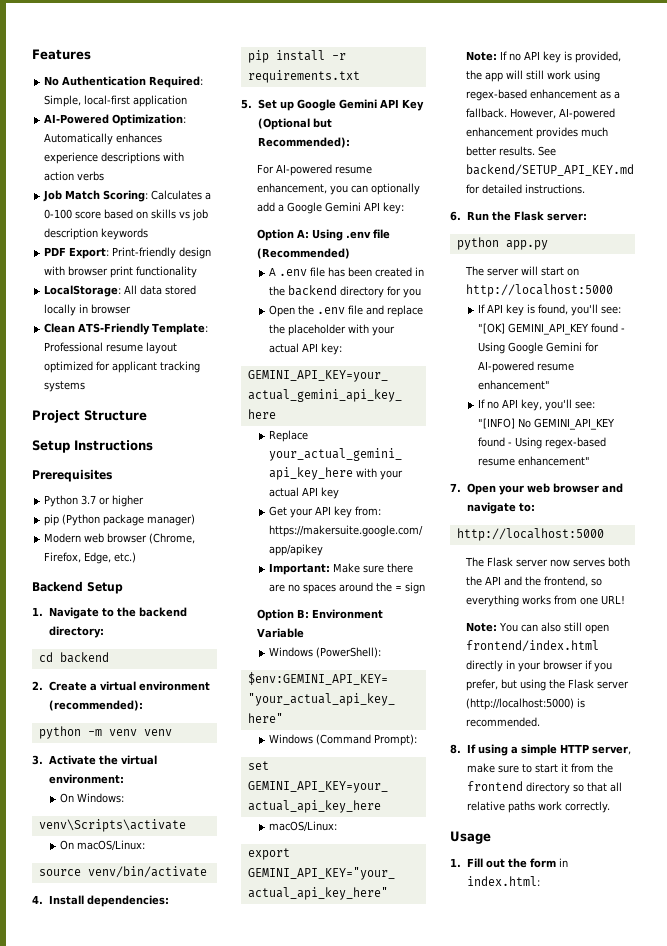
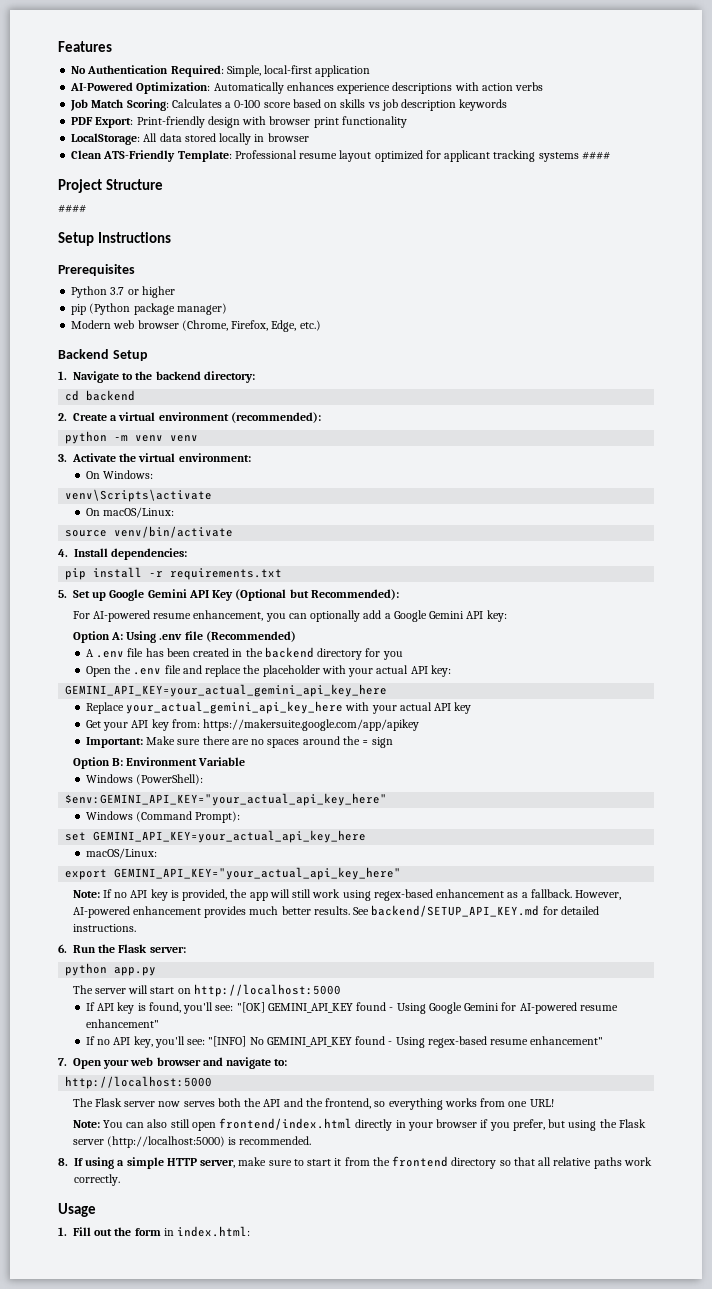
- Clean ATS-Friendly Template: Professional resume layout optimized for applicant tracking systems
+ Clean ATS-Friendly Template: Professional resume layout optimized for applicant tracking systems ####
  Project Structure
+ ####

